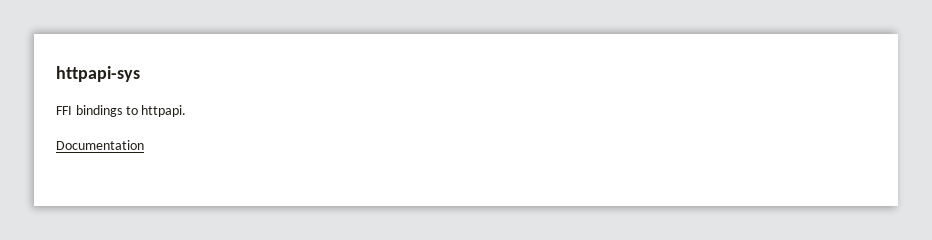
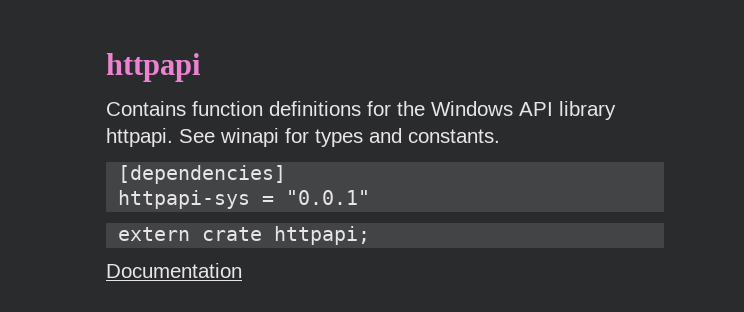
- httpapi-sys
- FFI bindings to httpapi.
+ httpapi
+ Contains function definitions for the Windows API library httpapi. See winapi for types and constants.
+ [dependencies]
+ httpapi-sys = "0.0.1"
+ extern crate httpapi;

